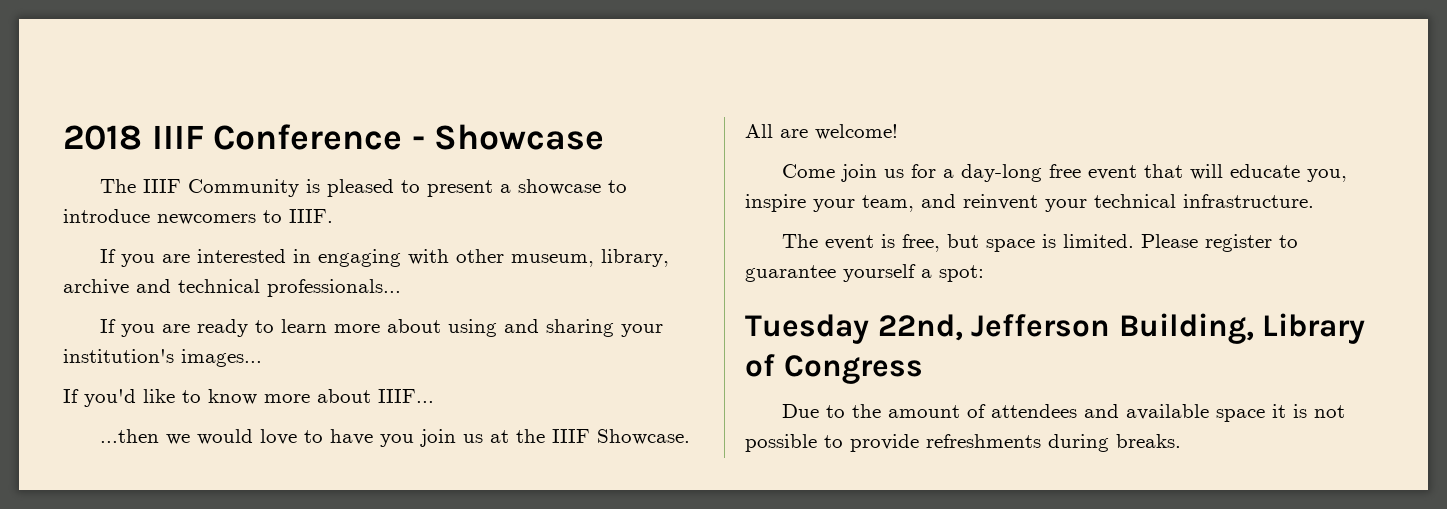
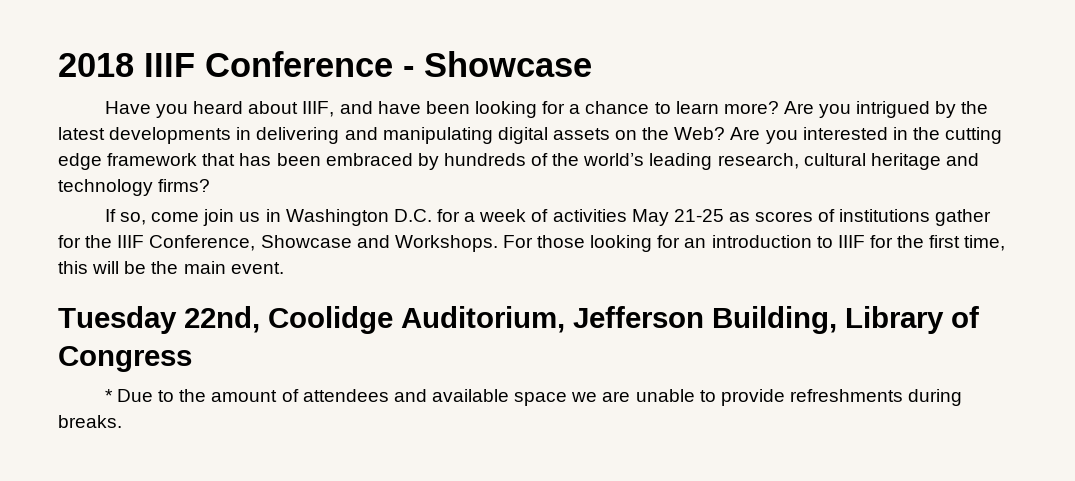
- The IIIF Community is pleased to present a showcase to introduce newcomers to IIIF.
- If you are interested in engaging with other museum, library, archive and technical professionals...
- If you are ready to learn more about using and sharing your institution's images...
- If you'd like to know more about IIIF...
- ...then we would love to have you join us at the IIIF Showcase. All are welcome!
- Come join us for a day-long free event that will educate you, inspire your team, and reinvent your technical infrastructure.
- The event is free, but space is limited. Please register to guarantee yourself a spot:
+ Have you heard about IIIF, and have been looking for a chance to learn more? Are you intrigued by the latest developments in delivering and manipulating digital assets on the Web? Are you interested in the cutting edge framework that has been embraced by hundreds of the world’s leading research, cultural heritage and technology firms?
+ If so, come join us in Washington D.C. for a week of activities May 21-25 as scores of institutions gather for the IIIF Conference, Showcase and Workshops. For those looking for an introduction to IIIF for the first time, this will be the main event.
- Tuesday 22nd, Jefferson Building, Library of Congress
+ Tuesday 22nd, Coolidge Auditorium, Jefferson Building, Library of Congress
- Due to the amount of attendees and available space it is not possible to provide refreshments during breaks.
+ * Due to the amount of attendees and available space we are unable to provide refreshments during breaks.

